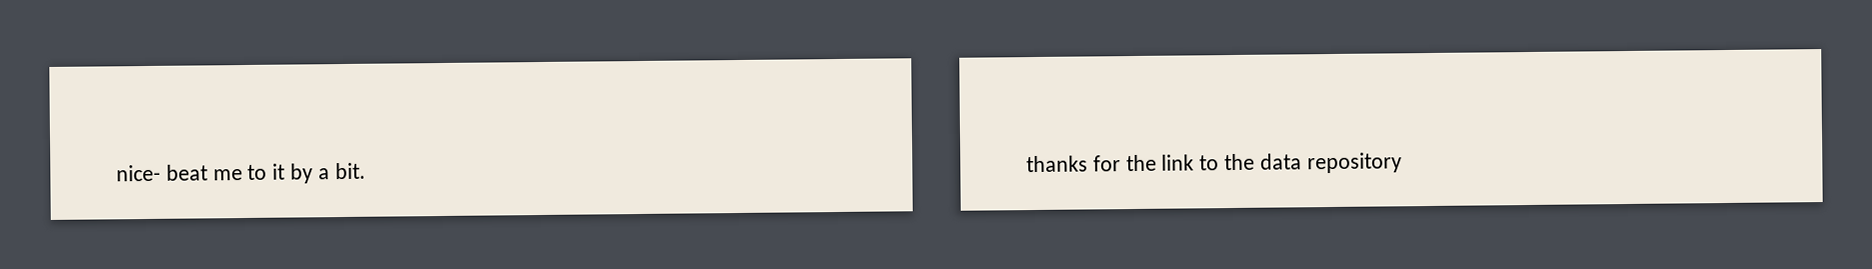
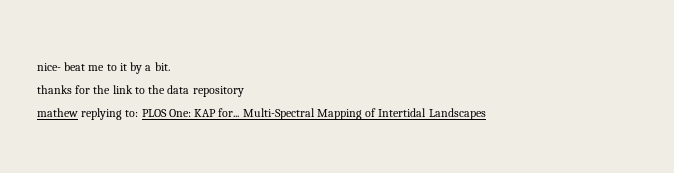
+ mathew replying to: PLOS One: KAP for... Multi-Spectral Mapping of Intertidal Landscapes

